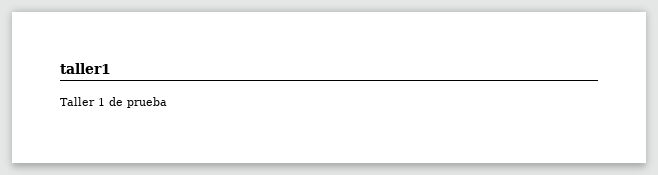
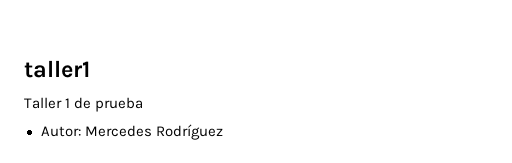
+ Autor: Mercedes Rodríguez

